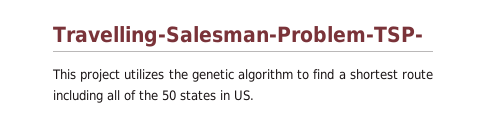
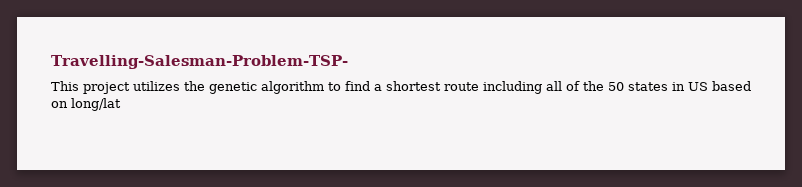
- This project utilizes the genetic algorithm to find a shortest route including all of the 50 states in US.
+ This project utilizes the genetic algorithm to find a shortest route including all of the 50 states in US based on long/lat

